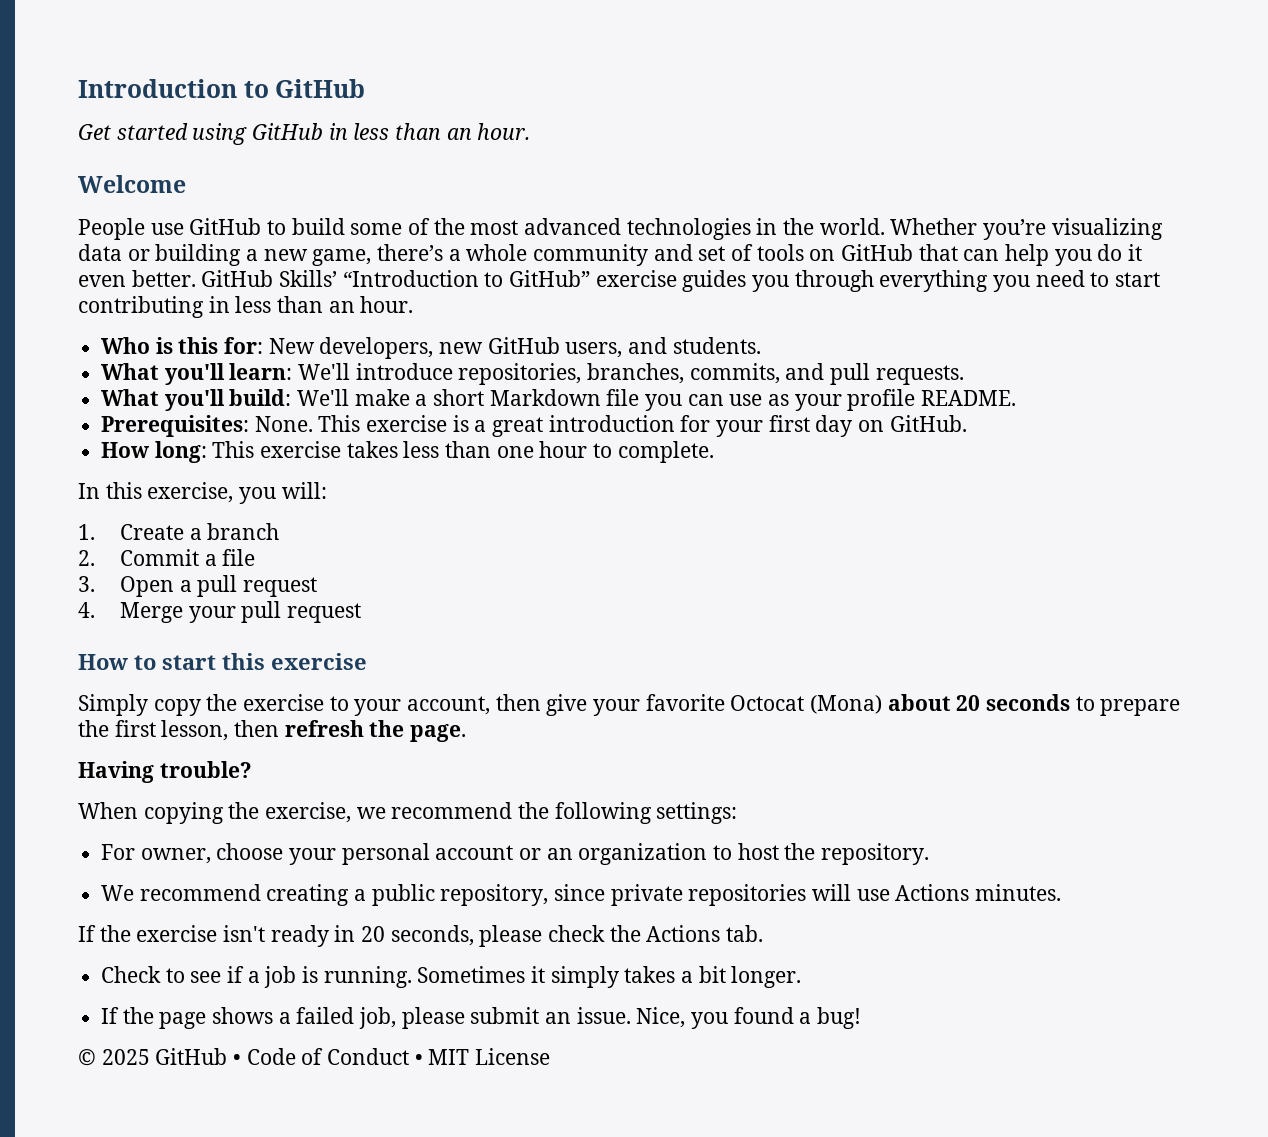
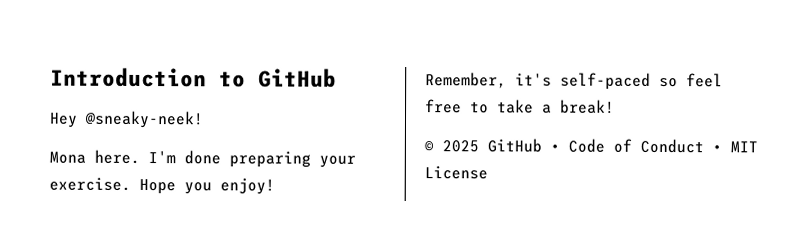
- Get started using GitHub in less than an hour.
- Welcome
- People use GitHub to build some of the most advanced technologies in the world. Whether you’re visualizing data or building a new game, there’s a whole community and set of tools on GitHub that can help you do it even better. GitHub Skills’ “Introduction to GitHub” exercise guides you through everything you need to start contributing in less than an hour.
- Who is this for: New developers, new GitHub users, and students.
- What you'll learn: We'll introduce repositories, branches, commits, and pull requests.
- What you'll build: We'll make a short Markdown file you can use as your profile README.
- Prerequisites: None. This exercise is a great introduction for your first day on GitHub.
- How long: This exercise takes less than one hour to complete.
- In this exercise, you will:
- 1. Create a branch
- 2. Commit a file
- 3. Open a pull request
- 4. Merge your pull request
- How to start this exercise
- Simply copy the exercise to your account, then give your favorite Octocat (Mona) about 20 seconds to prepare the first lesson, then refresh the page.
- Having trouble?
- When copying the exercise, we recommend the following settings:
- For owner, choose your personal account or an organization to host the repository.
- We recommend creating a public repository, since private repositories will use Actions minutes.
- If the exercise isn't ready in 20 seconds, please check the Actions tab.
- Check to see if a job is running. Sometimes it simply takes a bit longer.
- If the page shows a failed job, please submit an issue. Nice, you found a bug!
+ Hey @sneaky-neek!
+ Mona here. I'm done preparing your exercise. Hope you enjoy!
+ Remember, it's self-paced so feel free to take a break!

